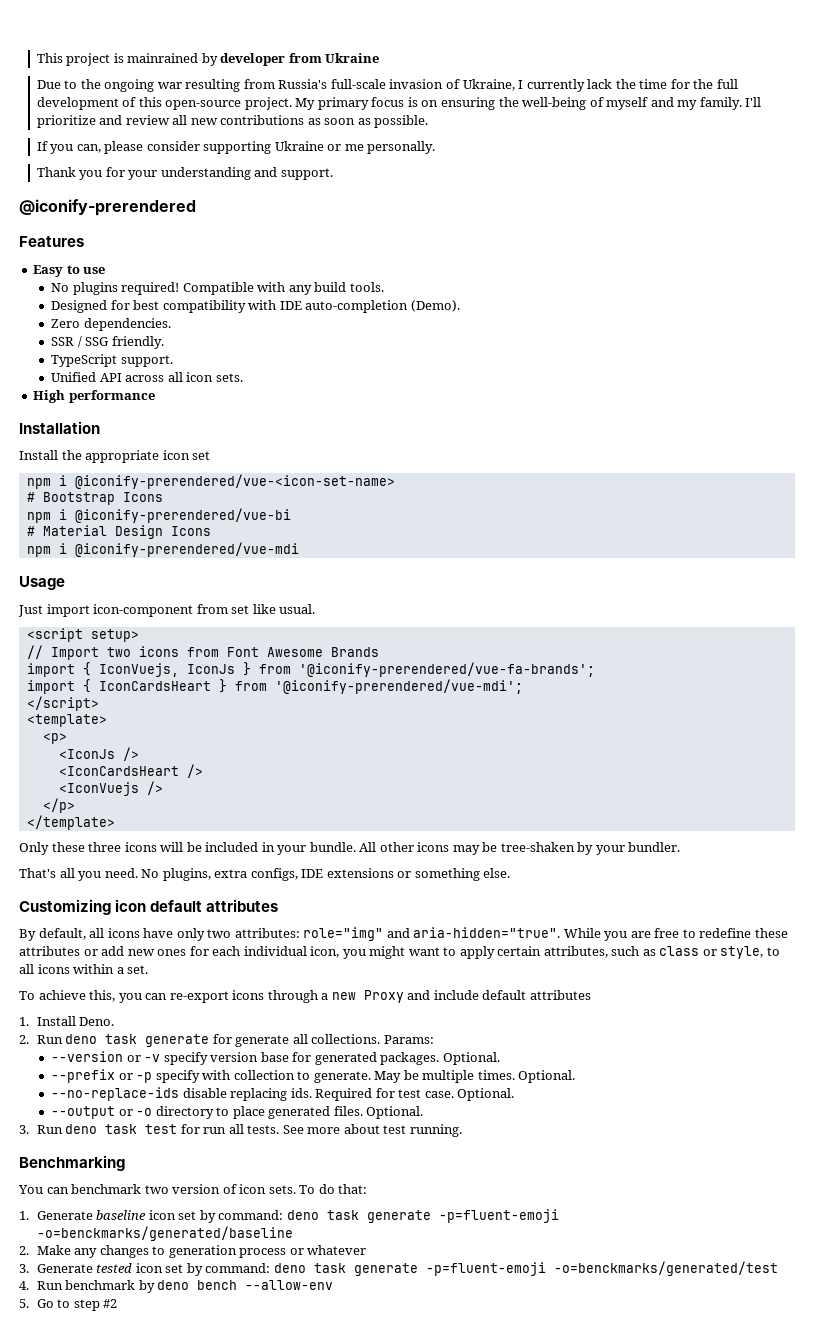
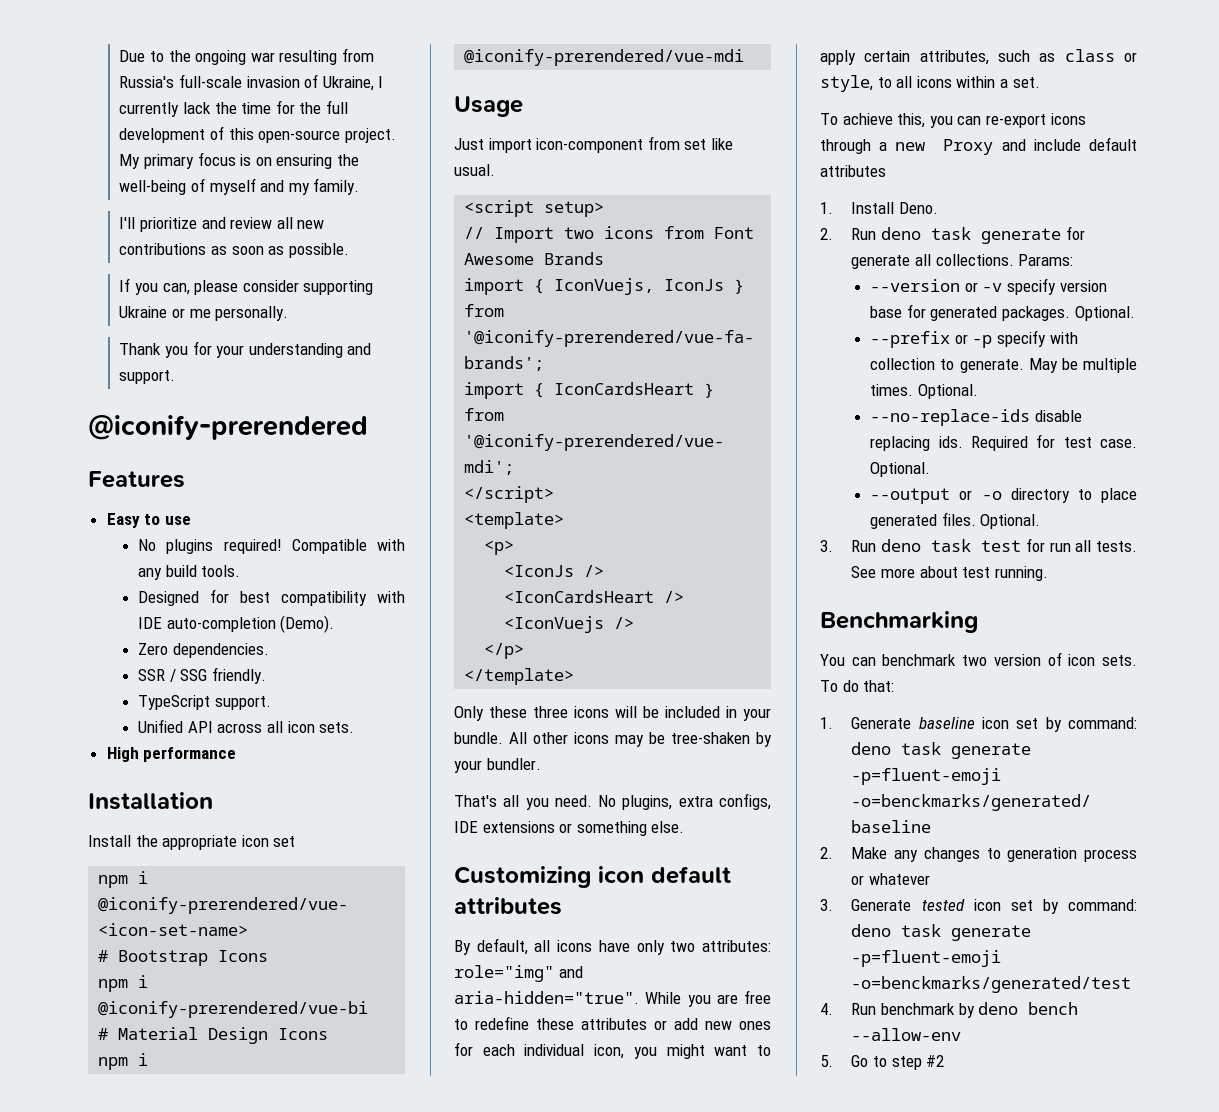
- This project is mainrained by developer from Ukraine
- My primary focus is on ensuring the well-being of myself and my family. I'll prioritize and review all new contributions as soon as possible.
+ My primary focus is on ensuring the well-being of myself and my family.
+ I'll prioritize and review all new contributions as soon as possible.

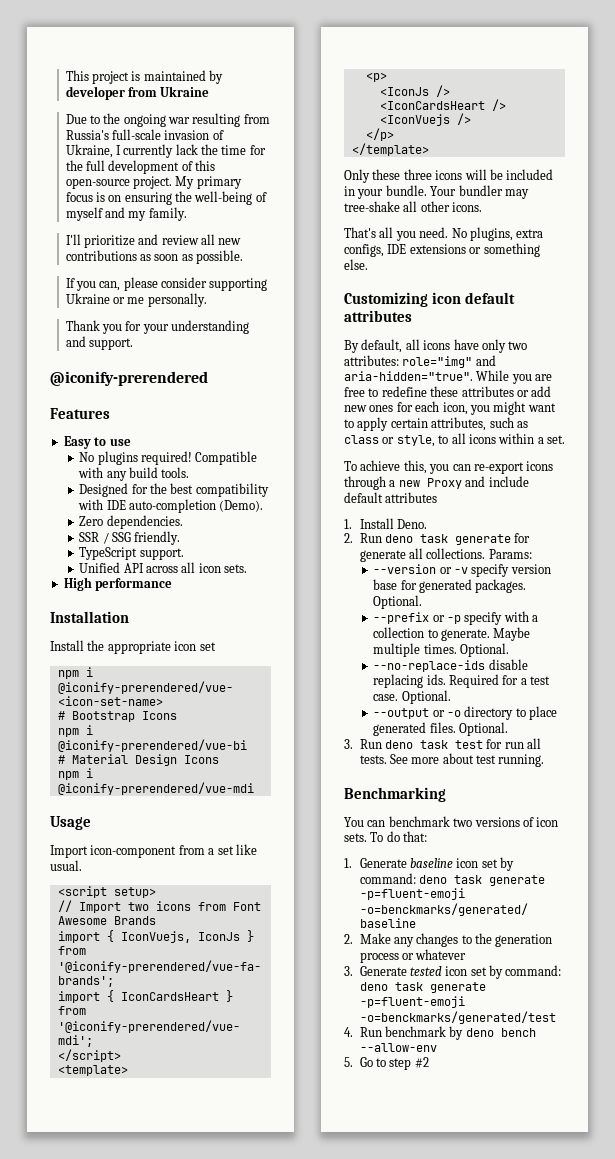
+ This project is maintained by developer from Ukraine
- Designed for best compatibility with IDE auto-completion (Demo).
+ Designed for the best compatibility with IDE auto-completion (Demo).
- Just import icon-component from set like usual.
+ Import icon-component from a set like usual.
- All other icons may be tree-shaken by your bundler.
+ Your bundler may tree-shake all other icons.
- While you are free to redefine these attributes or add new ones for each individual icon, you might want to apply certain attributes, such as class or style, to all icons within a set.
+ While you are free to redefine these attributes or add new ones for each icon, you might want to apply certain attributes, such as class or style, to all icons within a set.
- --prefix or -p specify with collection to generate.
+ --prefix or -p specify with a collection to generate.
- May be multiple times.
+ Maybe multiple times.
- Required for test case.
+ Required for a test case.
- You can benchmark two version of icon sets.
+ You can benchmark two versions of icon sets.
- 2. Make any changes to generation process or whatever
+ 2. Make any changes to the generation process or whatever

